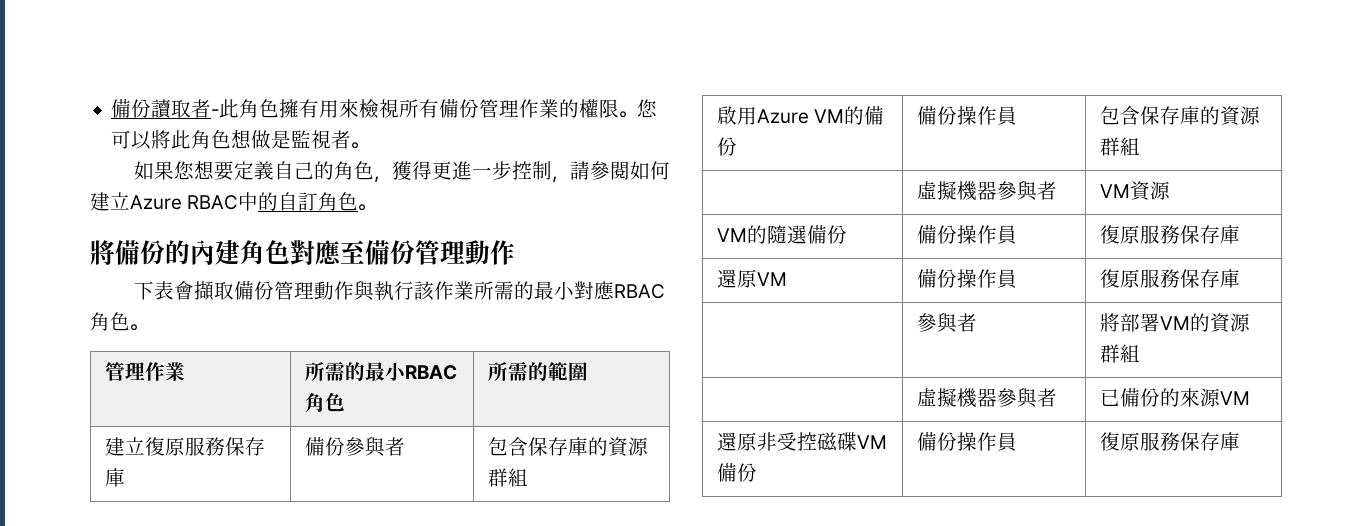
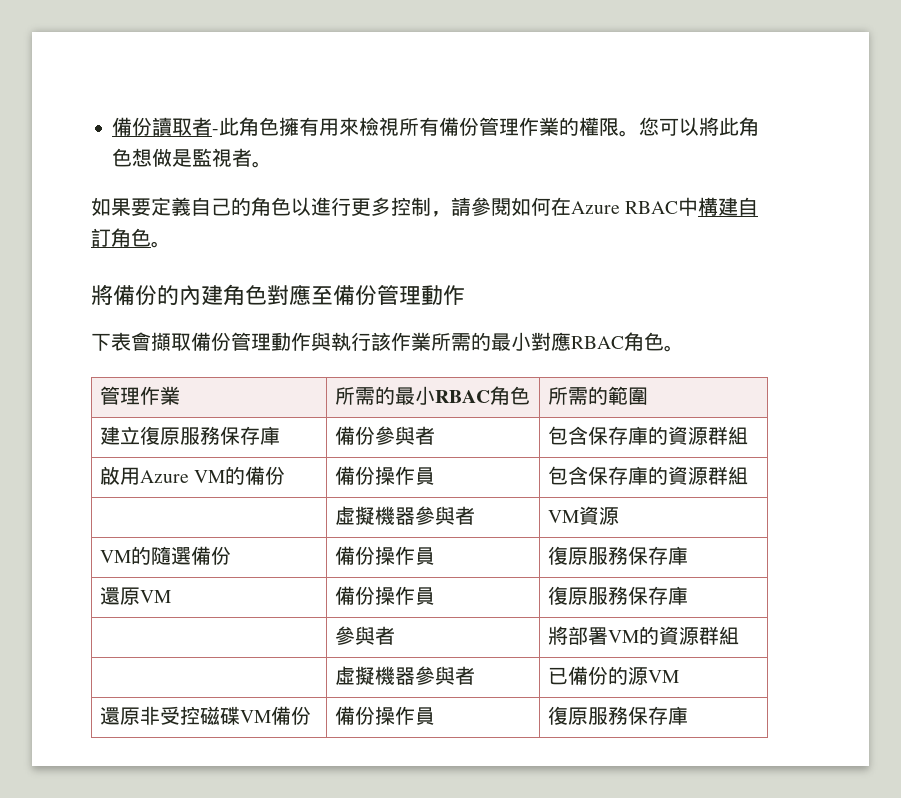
- 如果您想要定義自己的角色，獲得更進一步控制，請參閱如何建立Azure RBAC中的自訂角色。
+ 如果要定義自己的角色以進行更多控制，請參閱如何在Azure RBAC中構建自訂角色。
- | 虛擬機器參與者 | 已備份的來源VM
+ | 虛擬機器參與者 | 已備份的源VM

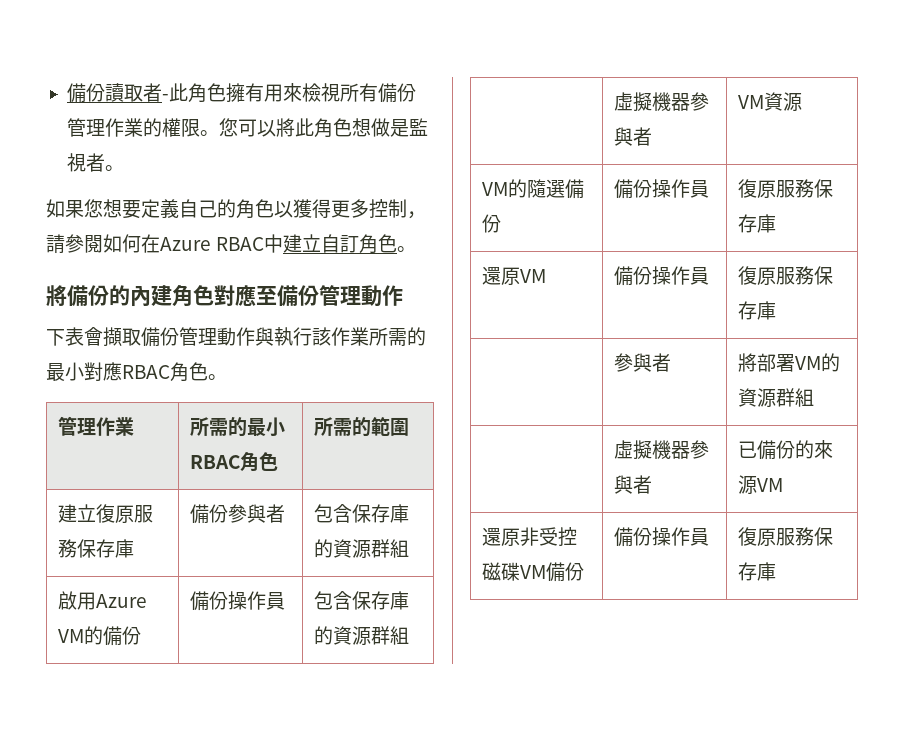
- 如果要定義自己的角色以進行更多控制，請參閱如何在Azure RBAC中構建自訂角色。
+ 如果您想要定義自己的角色以獲得更多控制，請參閱如何在Azure RBAC中建立自訂角色。
- | 虛擬機器參與者 | 已備份的源VM
+ | 虛擬機器參與者 | 已備份的來源VM

